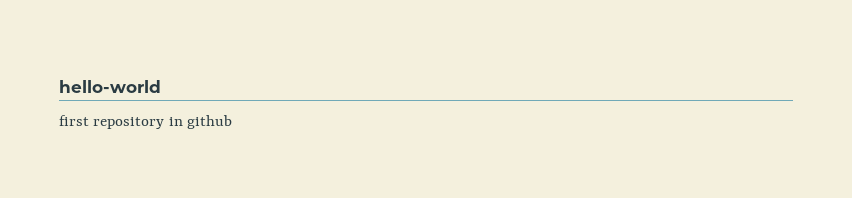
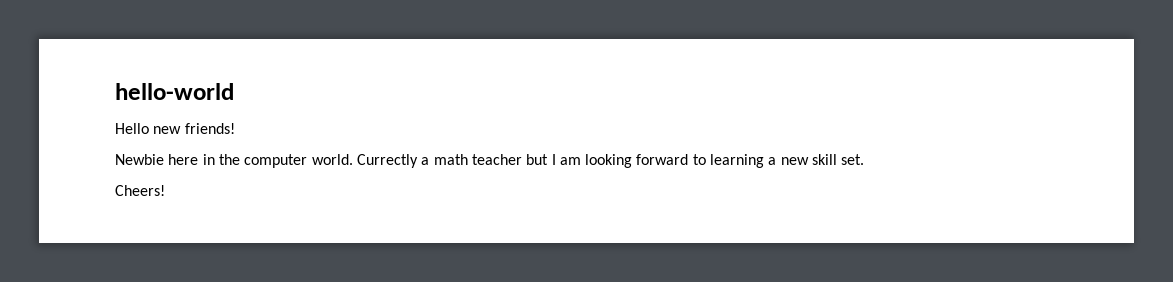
- first repository in github
+ Hello new friends!
+ Newbie here in the computer world. Currectly a math teacher but I am looking forward to learning a new skill set.
+ Cheers!

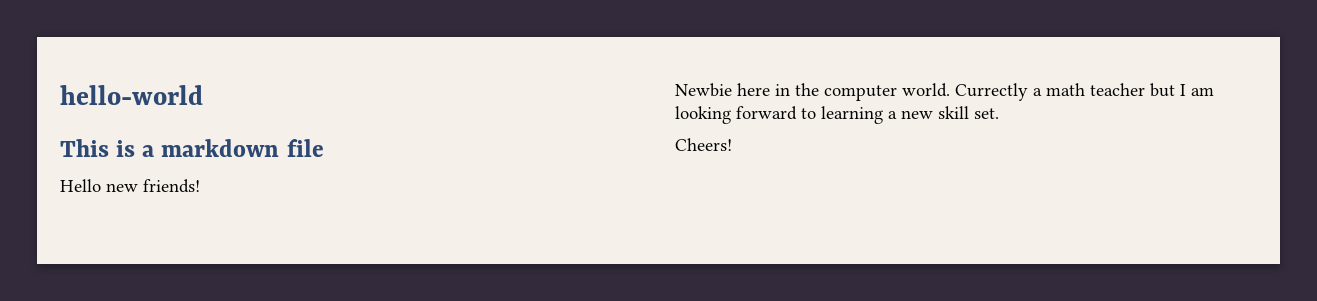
+ This is a markdown file

